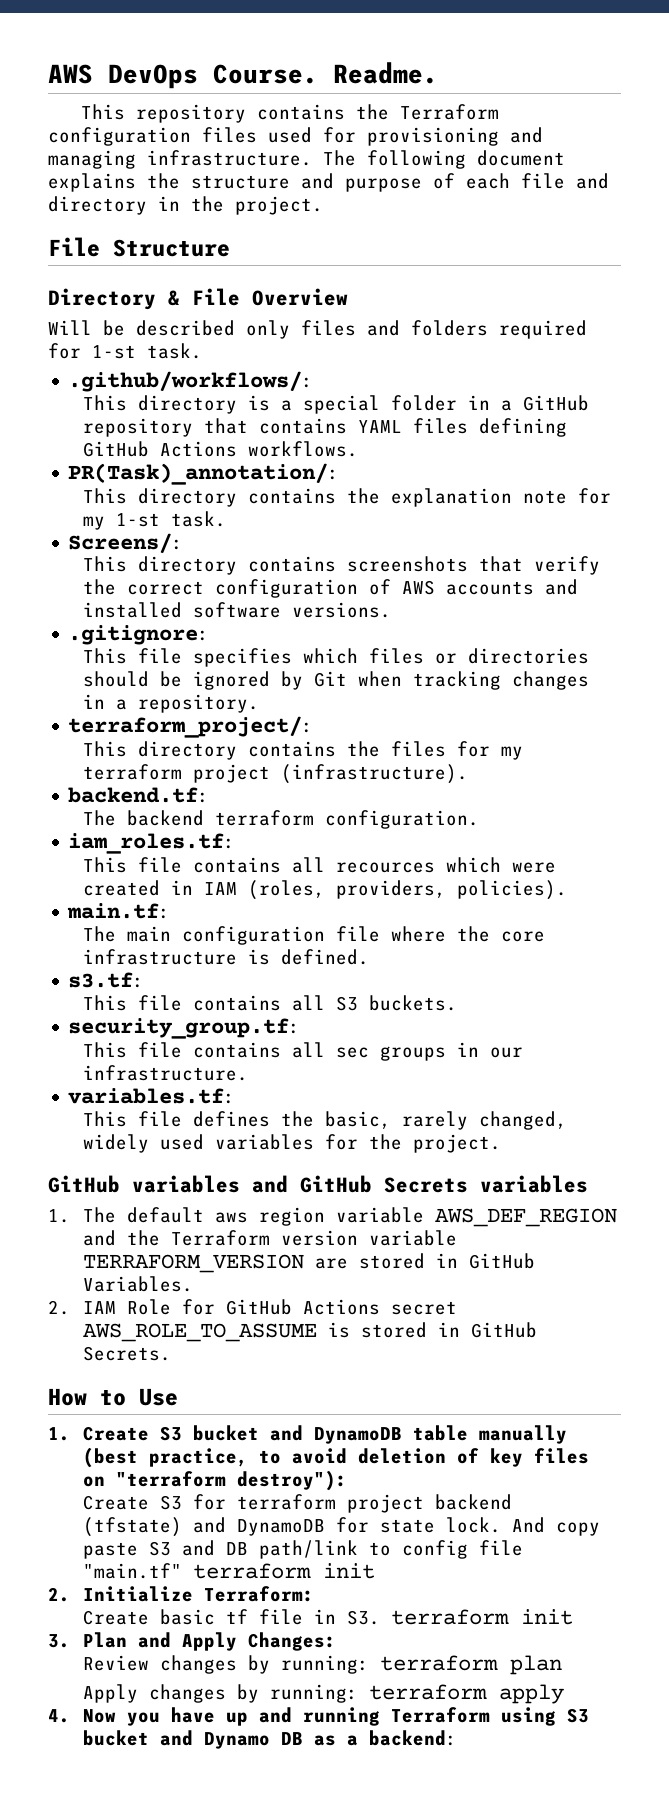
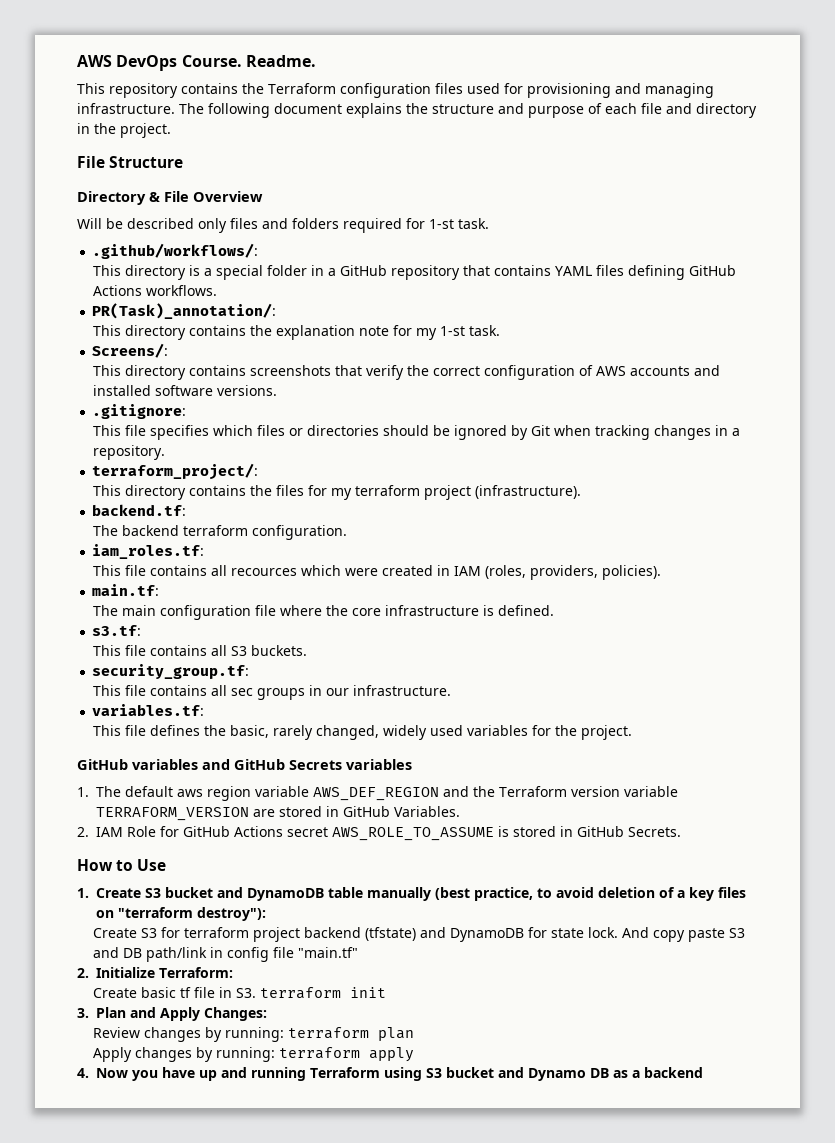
- 1. Create S3 bucket and DynamoDB table manually (best practice, to avoid deletion of key files on "terraform destroy"):
+ 1. Create S3 bucket and DynamoDB table manually (best practice, to avoid deletion of a key files on "terraform destroy"):
- And copy paste S3 and DB path/link to config file "main.tf" terraform init
+ And copy paste S3 and DB path/link in config file "main.tf"
- 4. Now you have up and running Terraform using S3 bucket and Dynamo DB as a backend:
+ 4. Now you have up and running Terraform using S3 bucket and Dynamo DB as a backend

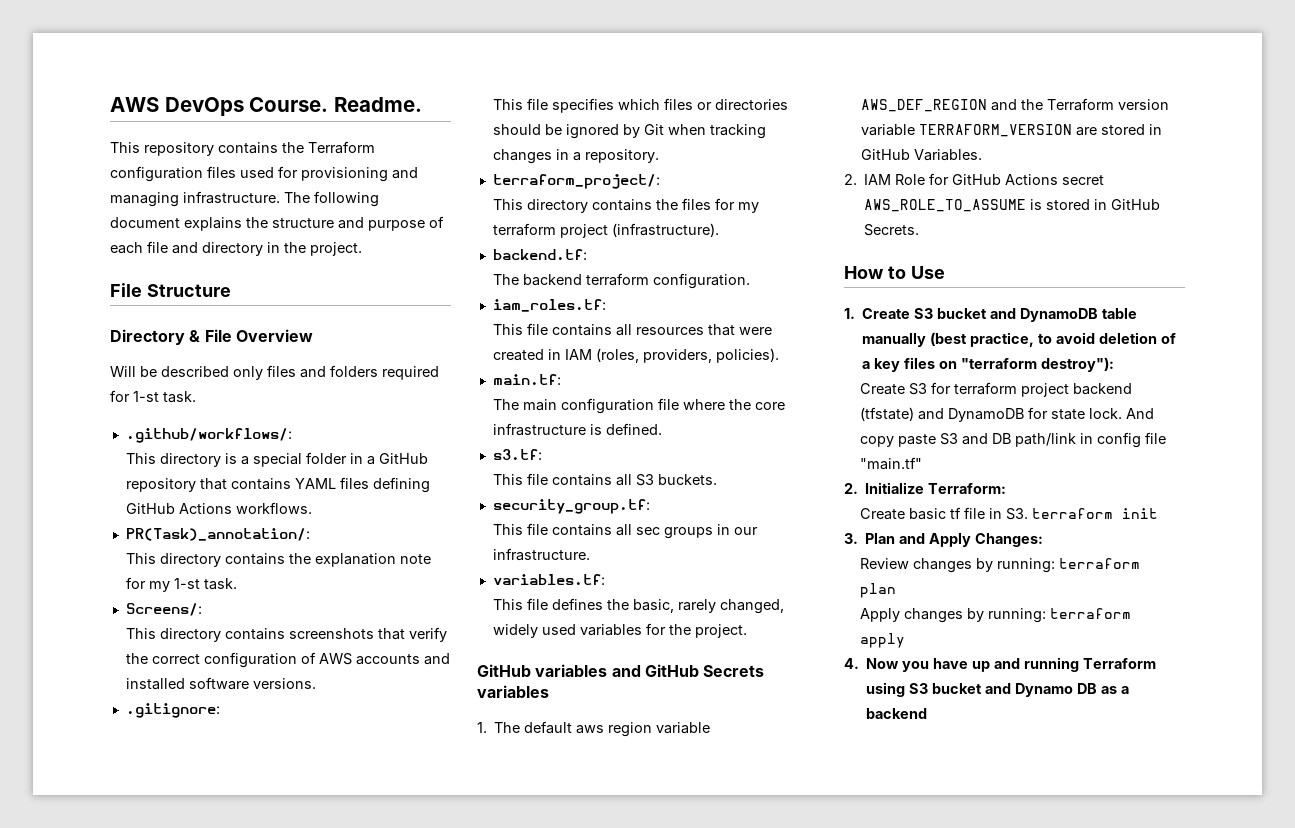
- This file contains all recources which were created in IAM (roles, providers, policies).
+ This file contains all resources that were created in IAM (roles, providers, policies).

